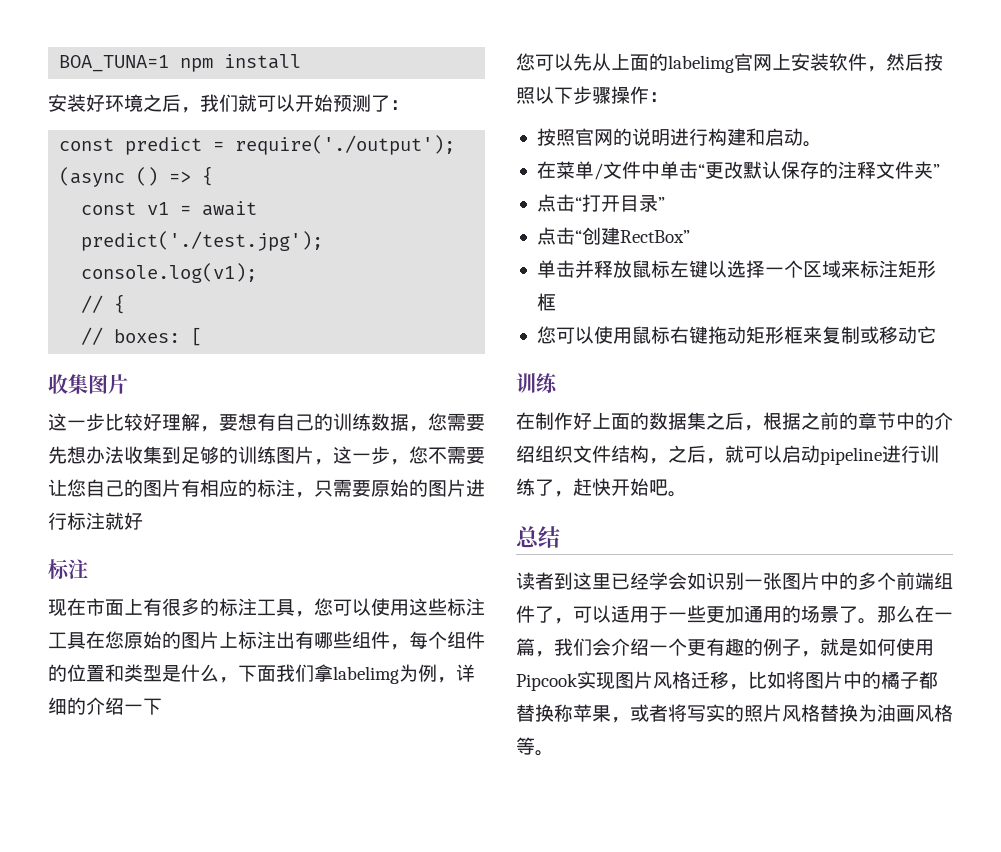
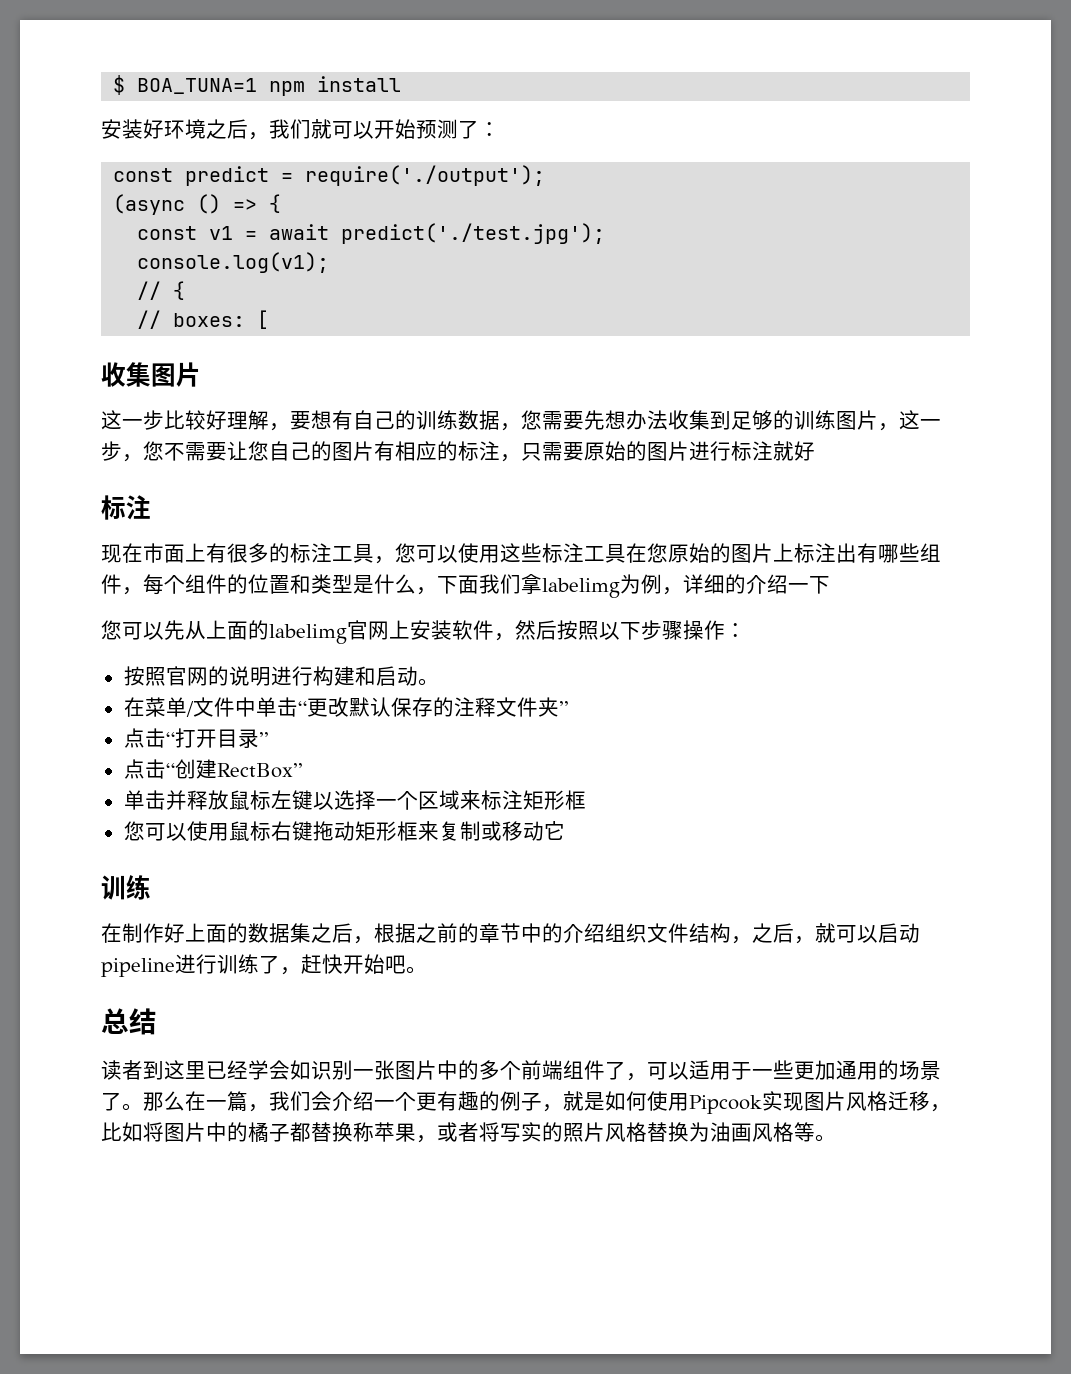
- BOA_TUNA=1 npm install
+ $ BOA_TUNA=1 npm install

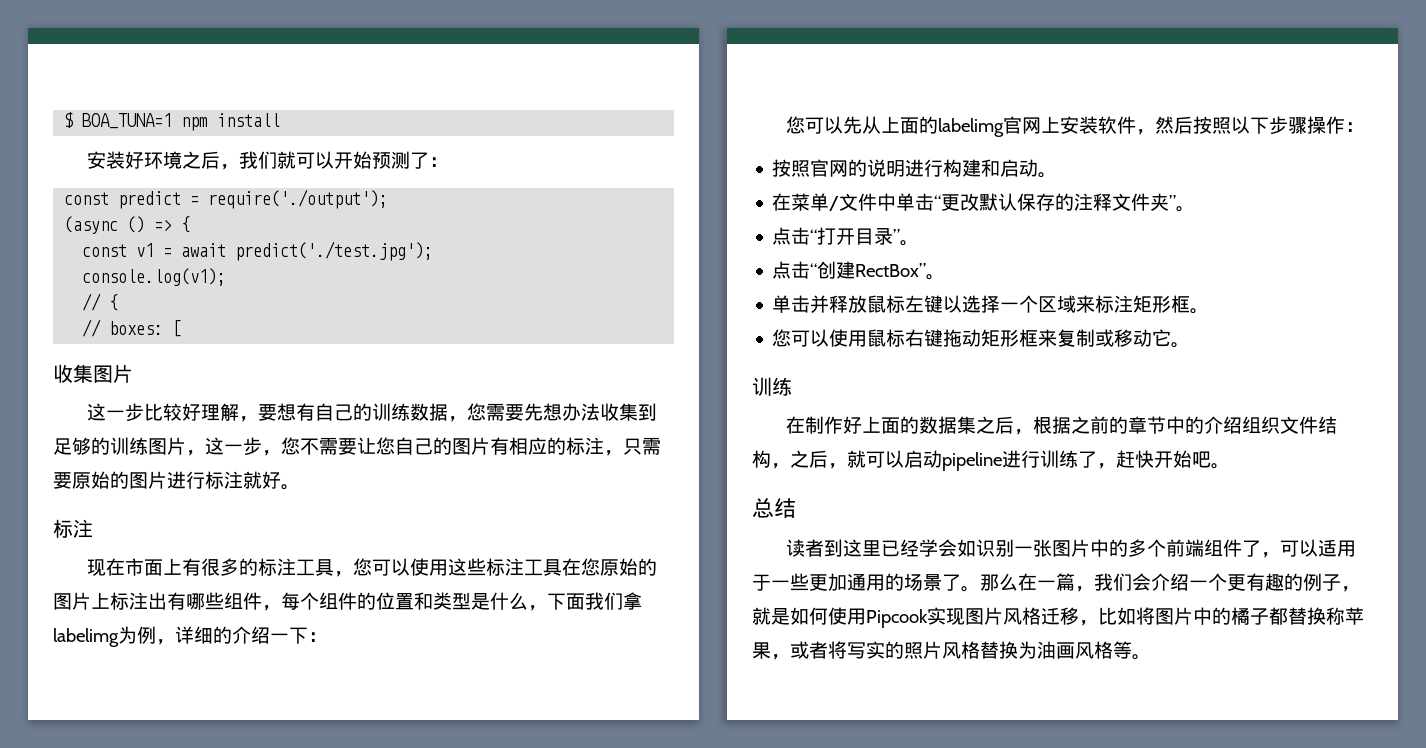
- 这一步比较好理解，要想有自己的训练数据，您需要先想办法收集到足够的训练图片，这一步，您不需要让您自己的图片有相应的标注，只需要原始的图片进行标注就好
+ 这一步比较好理解，要想有自己的训练数据，您需要先想办法收集到足够的训练图片，这一步，您不需要让您自己的图片有相应的标注，只需要原始的图片进行标注就好。
- 现在市面上有很多的标注工具，您可以使用这些标注工具在您原始的图片上标注出有哪些组件，每个组件的位置和类型是什么，下面我们拿labelimg为例，详细的介绍一下
+ 现在市面上有很多的标注工具，您可以使用这些标注工具在您原始的图片上标注出有哪些组件，每个组件的位置和类型是什么，下面我们拿labelimg为例，详细的介绍一下：
- 在菜单/文件中单击“更改默认保存的注释文件夹”
+ 在菜单/文件中单击“更改默认保存的注释文件夹”。
- 点击“打开目录”
+ 点击“打开目录”。
- 点击“创建RectBox”
+ 点击“创建RectBox”。
- 单击并释放鼠标左键以选择一个区域来标注矩形框
+ 单击并释放鼠标左键以选择一个区域来标注矩形框。
- 您可以使用鼠标右键拖动矩形框来复制或移动它
+ 您可以使用鼠标右键拖动矩形框来复制或移动它。

